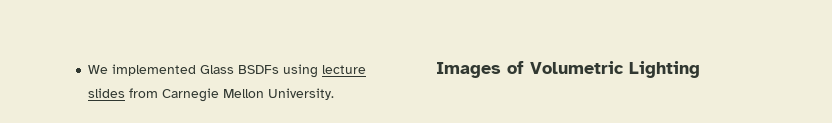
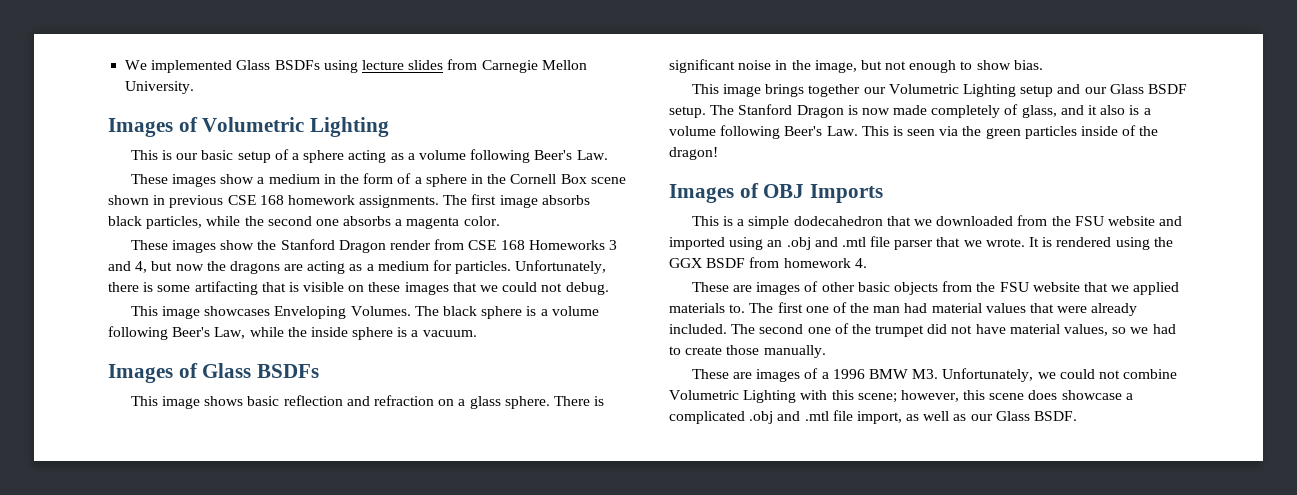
+ This is our basic setup of a sphere acting as a volume following Beer's Law.
+ These images show a medium in the form of a sphere in the Cornell Box scene shown in previous CSE 168 homework assignments. The first image absorbs black particles, while the second one absorbs a magenta color.
+ These images show the Stanford Dragon render from CSE 168 Homeworks 3 and 4, but now the dragons are acting as a medium for particles. Unfortunately, there is some artifacting that is visible on these images that we could not debug.
+ This image showcases Enveloping Volumes. The black sphere is a volume following Beer's Law, while the inside sphere is a vacuum.
+ Images of Glass BSDFs
+ This image shows basic reflection and refraction on a glass sphere. There is significant noise in the image, but not enough to show bias.
+ This image brings together our Volumetric Lighting setup and our Glass BSDF setup. The Stanford Dragon is now made completely of glass, and it also is a volume following Beer's Law. This is seen via the green particles inside of the dragon!
+ Images of OBJ Imports
+ This is a simple dodecahedron that we downloaded from the FSU website and imported using an .obj and .mtl file parser that we wrote. It is rendered using the GGX BSDF from homework 4.
+ These are images of other basic objects from the FSU website that we applied materials to. The first one of the man had material values that were already included. The second one of the trumpet did not have material values, so we had to create those manually.
+ These are images of a 1996 BMW M3. Unfortunately, we could not combine Volumetric Lighting with this scene; however, this scene does showcase a complicated .obj and .mtl file import, as well as our Glass BSDF.

